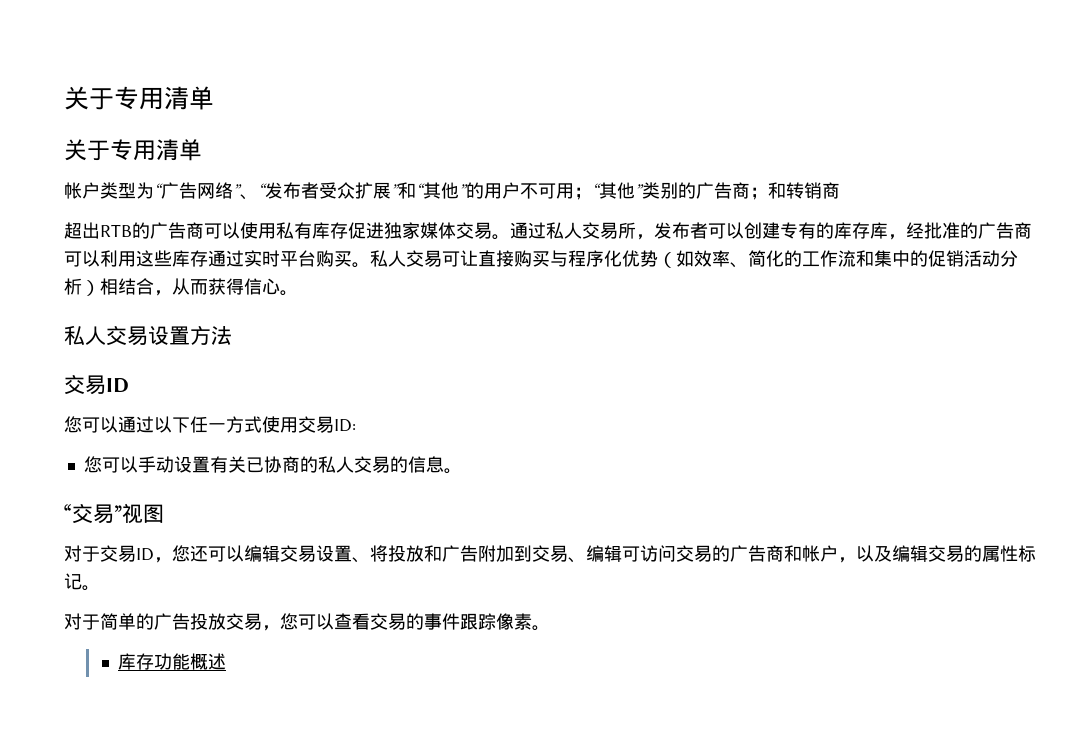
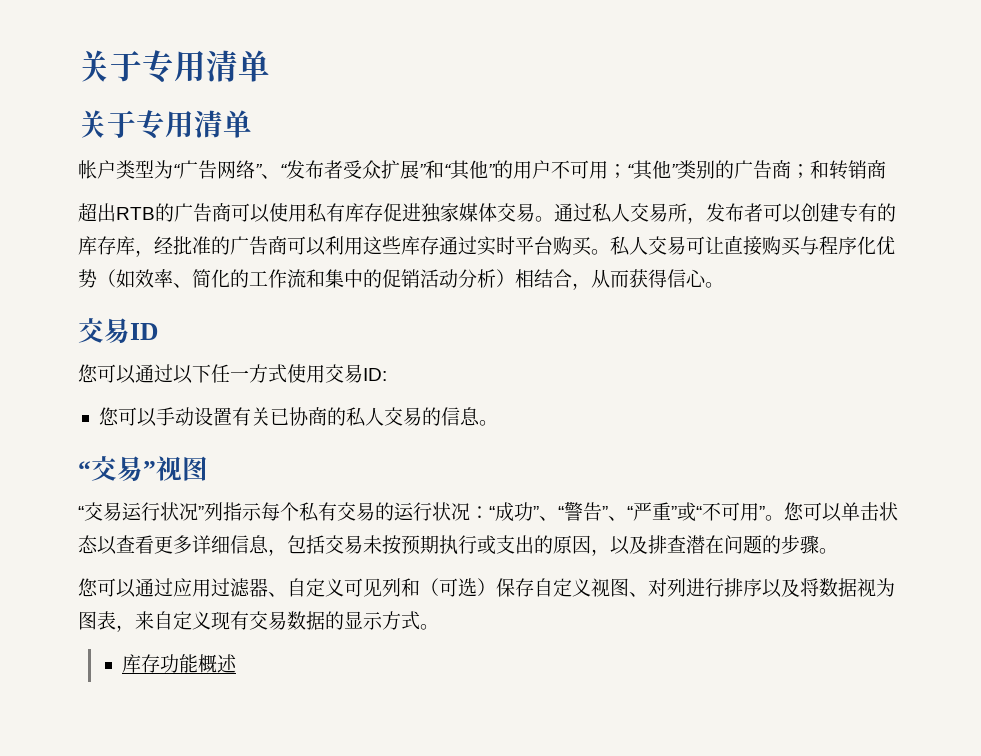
- 私人交易设置方法
- 对于交易ID，您还可以编辑交易设置、将投放和广告附加到交易、编辑可访问交易的广告商和帐户，以及编辑交易的属性标记。
- 对于简单的广告投放交易，您可以查看交易的事件跟踪像素。
+ “交易运行状况”列指示每个私有交易的运行状况：“成功”、“警告”、“严重”或“不可用”。您可以单击状态以查看更多详细信息，包括交易未按预期执行或支出的原因，以及排查潜在问题的步骤。
+ 您可以通过应用过滤器、自定义可见列和（可选）保存自定义视图、对列进行排序以及将数据视为图表，来自定义现有交易数据的显示方式。

